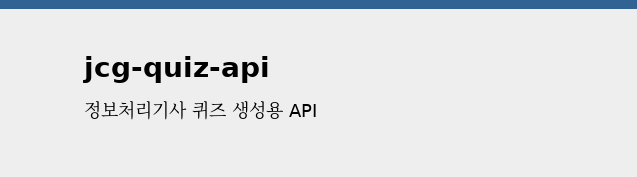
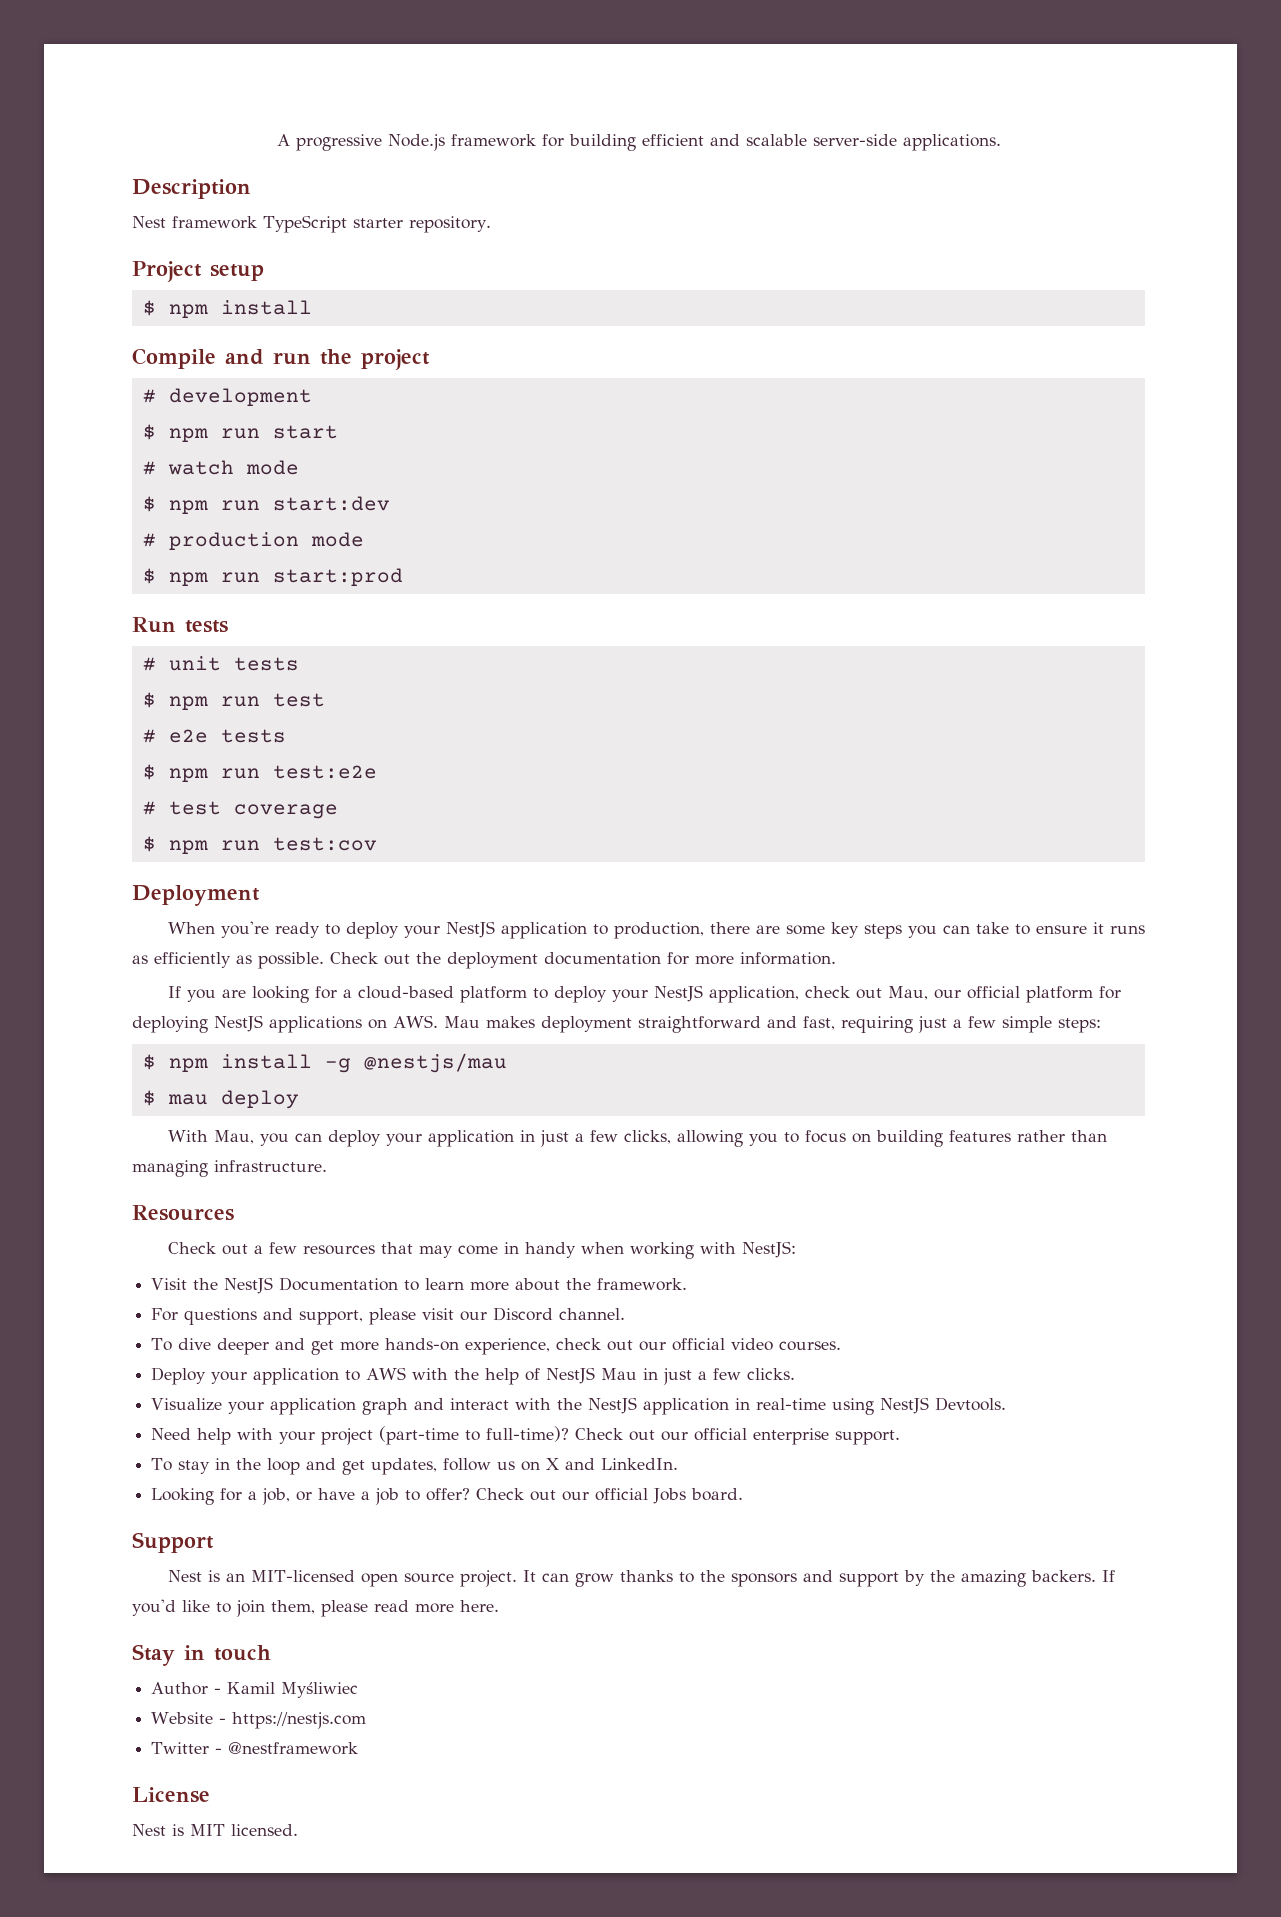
- jcg-quiz-api
- 정보처리기사 퀴즈 생성용 API
+ A progressive Node.js framework for building efficient and scalable server-side applications.
+ Description
+ Nest framework TypeScript starter repository.
+ Project setup
+ $ npm install
+ Compile and run the project
+ # development
+ $ npm run start
+ # watch mode
+ $ npm run start:dev
+ # production mode
+ $ npm run start:prod
+ Run tests
+ # unit tests
+ $ npm run test
+ # e2e tests
+ $ npm run test:e2e
+ # test coverage
+ $ npm run test:cov
+ Deployment
+ When you're ready to deploy your NestJS application to production, there are some key steps you can take to ensure it runs as efficiently as possible. Check out the deployment documentation for more information.
+ If you are looking for a cloud-based platform to deploy your NestJS application, check out Mau, our official platform for deploying NestJS applications on AWS. Mau makes deployment straightforward and fast, requiring just a few simple steps:
+ $ npm install -g @nestjs/mau
+ $ mau deploy
+ With Mau, you can deploy your application in just a few clicks, allowing you to focus on building features rather than managing infrastructure.
+ Resources
+ Check out a few resources that may come in handy when working with NestJS:
+ Visit the NestJS Documentation to learn more about the framework.
+ For questions and support, please visit our Discord channel.
+ To dive deeper and get more hands-on experience, check out our official video courses.
+ Deploy your application to AWS with the help of NestJS Mau in just a few clicks.
+ Visualize your application graph and interact with the NestJS application in real-time using NestJS Devtools.
+ Need help with your project (part-time to full-time)? Check out our official enterprise support.
+ To stay in the loop and get updates, follow us on X and LinkedIn.
+ Looking for a job, or have a job to offer? Check out our official Jobs board.
+ Support
+ Nest is an MIT-licensed open source project. It can grow thanks to the sponsors and support by the amazing backers. If you'd like to join them, please read more here.
+ Stay in touch
+ Author - Kamil Myśliwiec
+ Website - https://nestjs.com
+ Twitter - @nestframework
+ License
+ Nest is MIT licensed.

